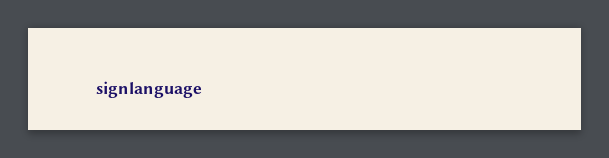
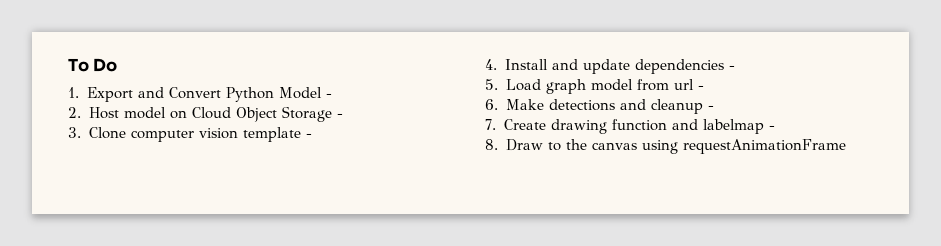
- signlanguage
+ To Do
+ 1. Export and Convert Python Model -
+ 2. Host model on Cloud Object Storage -
+ 3. Clone computer vision template -
+ 4. Install and update dependencies -
+ 5. Load graph model from url -
+ 6. Make detections and cleanup -
+ 7. Create drawing function and labelmap -
+ 8. Draw to the canvas using requestAnimationFrame

